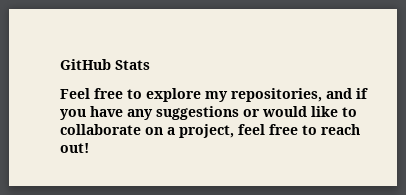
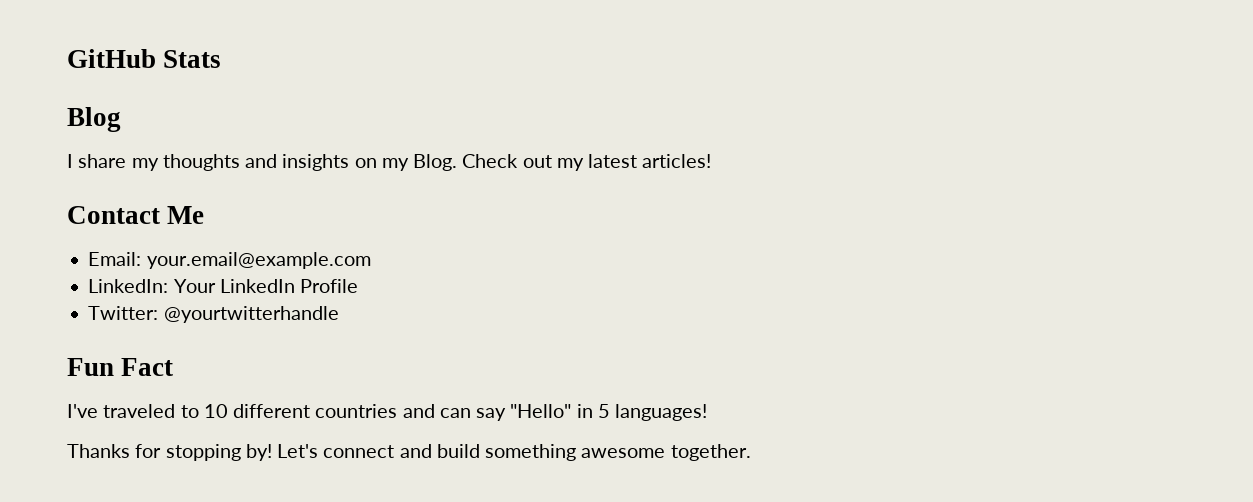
- Feel free to explore my repositories, and if you have any suggestions or would like to collaborate on a project, feel free to reach out!
+ Blog
+ I share my thoughts and insights on my Blog. Check out my latest articles!
+ Contact Me
+ Email: your.email@example.com
+ LinkedIn: Your LinkedIn Profile
+ Twitter: @yourtwitterhandle
+ Fun Fact
+ I've traveled to 10 different countries and can say "Hello" in 5 languages!
+ Thanks for stopping by! Let's connect and build something awesome together.

